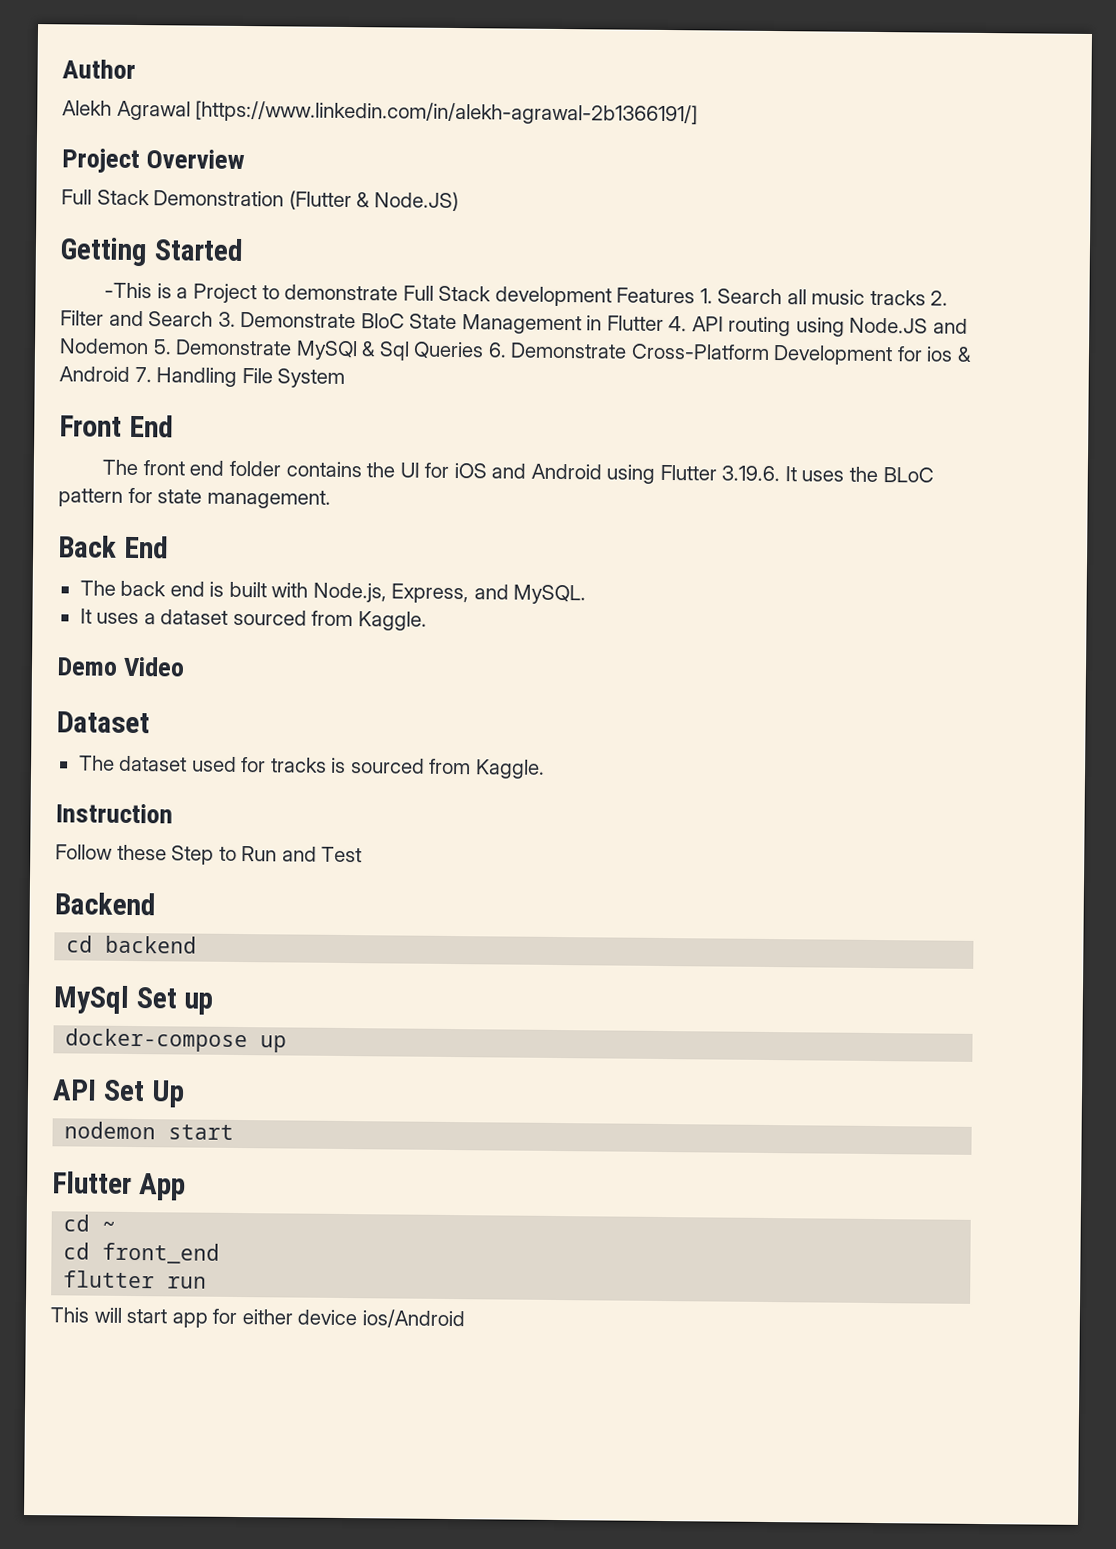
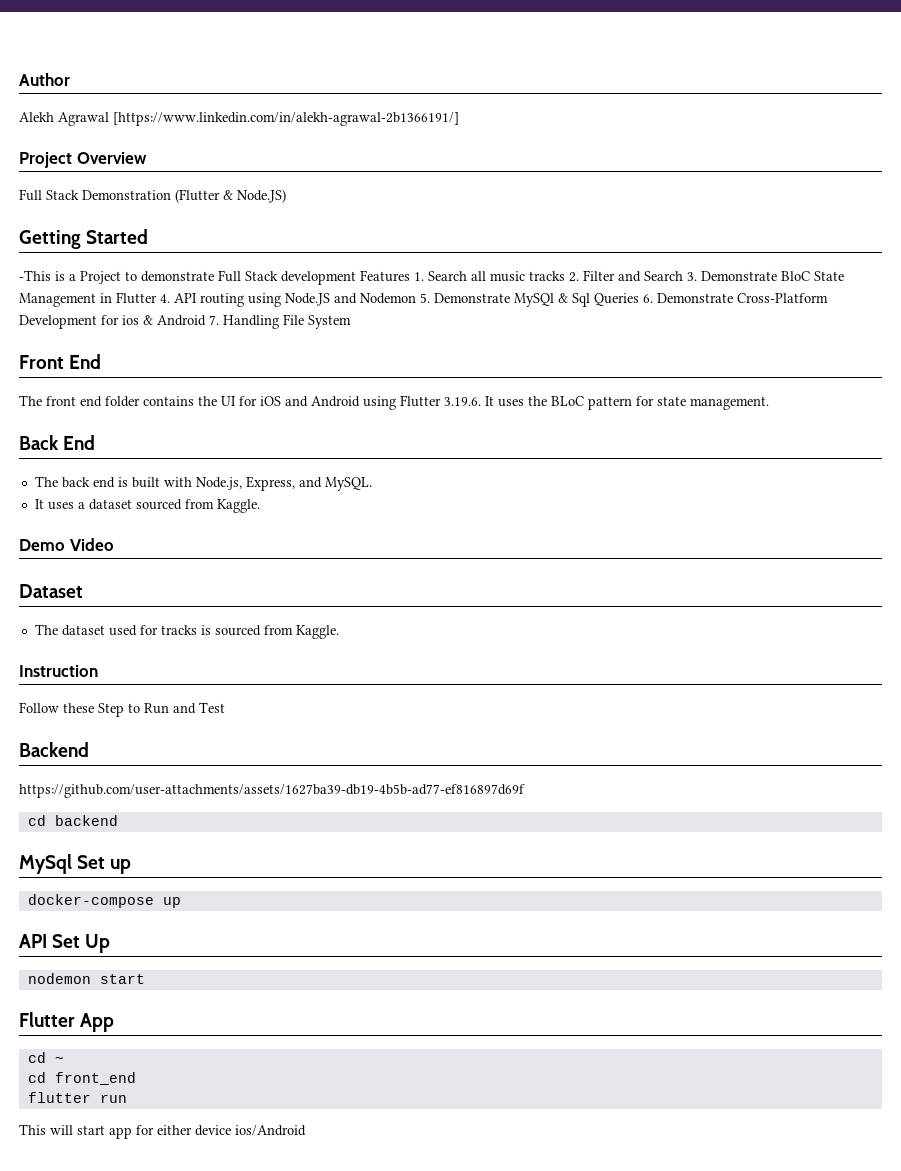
+ https://github.com/user-attachments/assets/1627ba39-db19-4b5b-ad77-ef816897d69f

